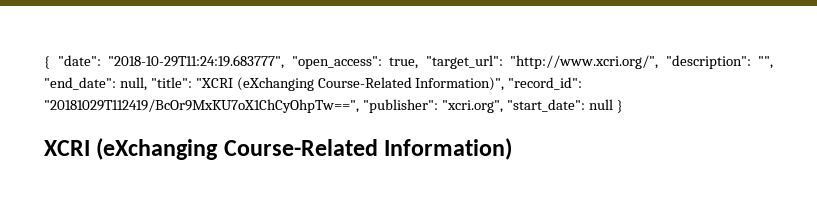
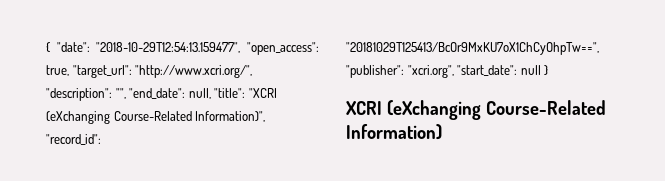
- { "date": "2018-10-29T11:24:19.683777", "open_access": true, "target_url": "http://www.xcri.org/", "description": "", "end_date": null, "title": "XCRI (eXchanging Course-Related Information)", "record_id": "20181029T112419/BcOr9MxKU7oX1ChCyOhpTw==", "publisher": "xcri.org", "start_date": null }
+ { "date": "2018-10-29T12:54:13.159477", "open_access": true, "target_url": "http://www.xcri.org/", "description": "", "end_date": null, "title": "XCRI (eXchanging Course-Related Information)", "record_id": "20181029T125413/BcOr9MxKU7oX1ChCyOhpTw==", "publisher": "xcri.org", "start_date": null }

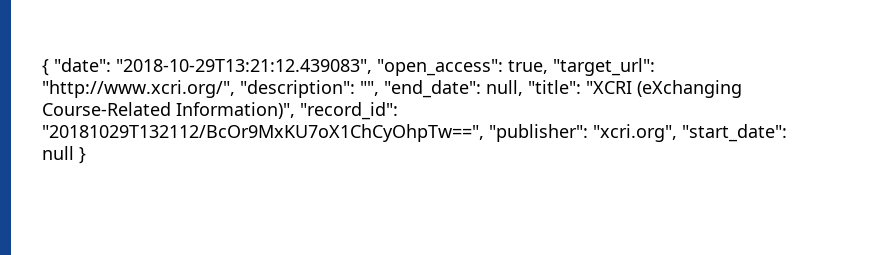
- { "date": "2018-10-29T12:54:13.159477", "open_access": true, "target_url": "http://www.xcri.org/", "description": "", "end_date": null, "title": "XCRI (eXchanging Course-Related Information)", "record_id": "20181029T125413/BcOr9MxKU7oX1ChCyOhpTw==", "publisher": "xcri.org", "start_date": null }
+ { "date": "2018-10-29T13:21:12.439083", "open_access": true, "target_url": "http://www.xcri.org/", "description": "", "end_date": null, "title": "XCRI (eXchanging Course-Related Information)", "record_id": "20181029T132112/BcOr9MxKU7oX1ChCyOhpTw==", "publisher": "xcri.org", "start_date": null }
- XCRI (eXchanging Course-Related Information)

